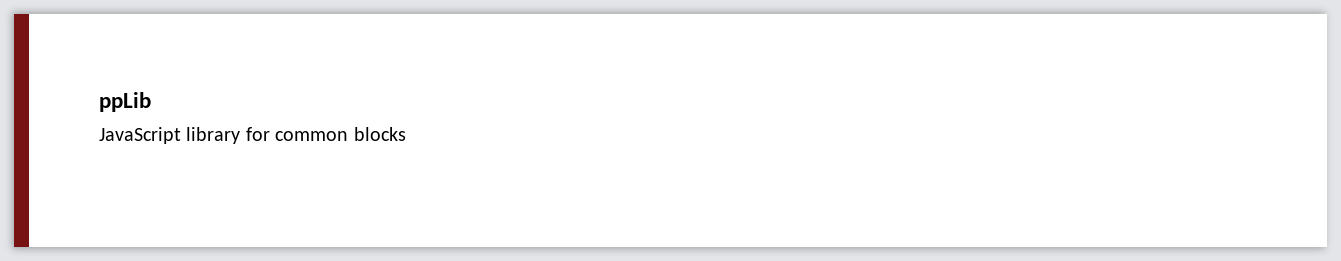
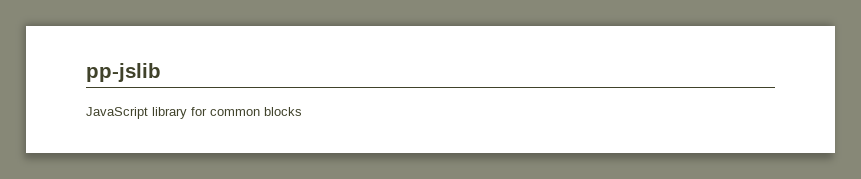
- ppLib
+ pp-jslib

